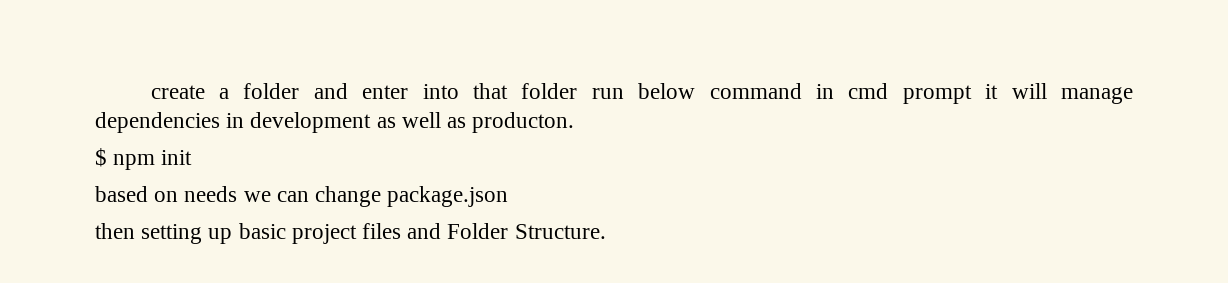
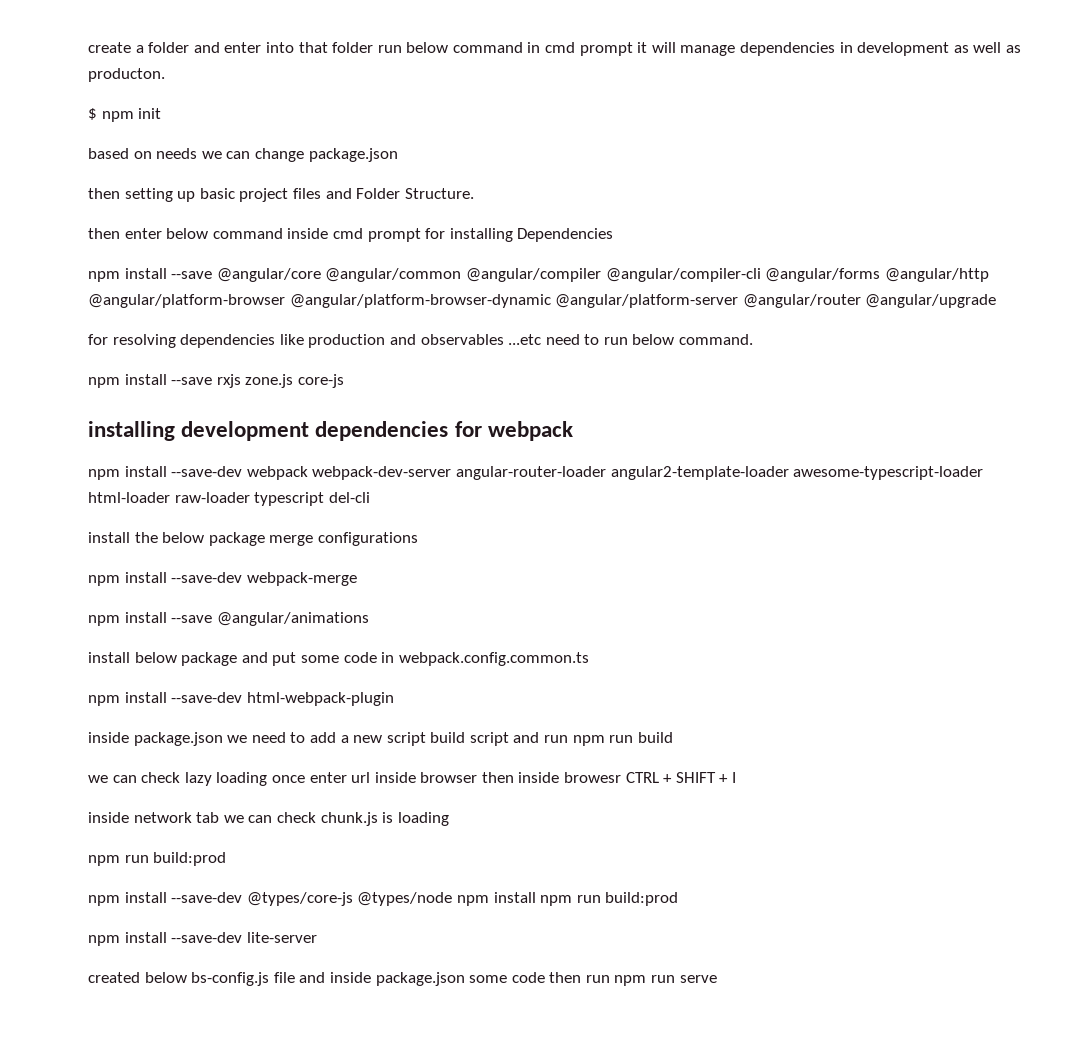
+ then enter below command inside cmd prompt for installing Dependencies
+ npm install --save @angular/core @angular/common @angular/compiler @angular/compiler-cli @angular/forms @angular/http @angular/platform-browser @angular/platform-browser-dynamic @angular/platform-server @angular/router @angular/upgrade
+ for resolving dependencies like production and observables ...etc need to run below command.
+ npm install --save rxjs zone.js core-js
+ installing development dependencies for webpack
+ npm install --save-dev webpack webpack-dev-server angular-router-loader angular2-template-loader awesome-typescript-loader html-loader raw-loader typescript del-cli
+ install the below package merge configurations
+ npm install --save-dev webpack-merge
+ npm install --save @angular/animations
+ install below package and put some code in webpack.config.common.ts
+ npm install --save-dev html-webpack-plugin
+ inside package.json we need to add a new script build script and run npm run build
+ we can check lazy loading once enter url inside browser then inside browesr CTRL + SHIFT + I
+ inside network tab we can check chunk.js is loading
+ npm run build:prod
+ npm install --save-dev @types/core-js @types/node npm install npm run build:prod
+ npm install --save-dev lite-server
+ created below bs-config.js file and inside package.json some code then run npm run serve

